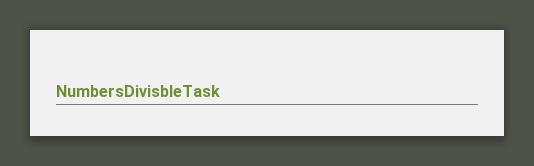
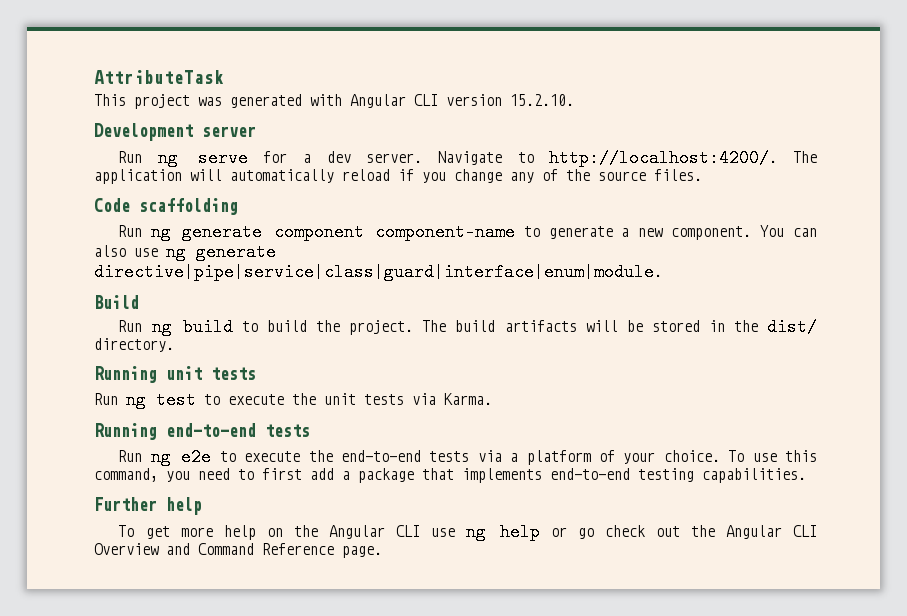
- NumbersDivisbleTask
+ AttributeTask
+ This project was generated with Angular CLI version 15.2.10.
+ Development server
+ Run ng serve for a dev server. Navigate to http://localhost:4200/. The application will automatically reload if you change any of the source files.
+ Code scaffolding
+ Run ng generate component component-name to generate a new component. You can also use ng generate directive|pipe|service|class|guard|interface|enum|module.
+ Build
+ Run ng build to build the project. The build artifacts will be stored in the dist/ directory.
+ Running unit tests
+ Run ng test to execute the unit tests via Karma.
+ Running end-to-end tests
+ Run ng e2e to execute the end-to-end tests via a platform of your choice. To use this command, you need to first add a package that implements end-to-end testing capabilities.
+ Further help
+ To get more help on the Angular CLI use ng help or go check out the Angular CLI Overview and Command Reference page.

